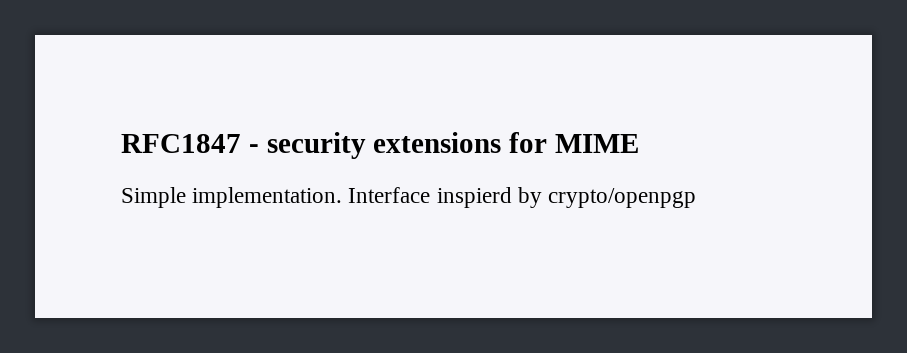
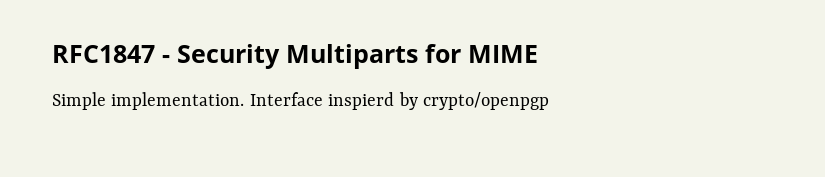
- RFC1847 - security extensions for MIME
+ RFC1847 - Security Multiparts for MIME

